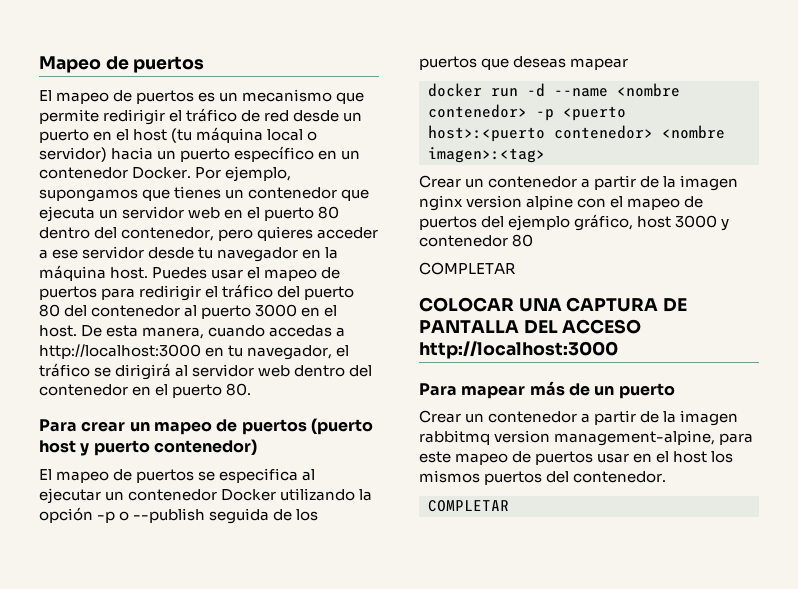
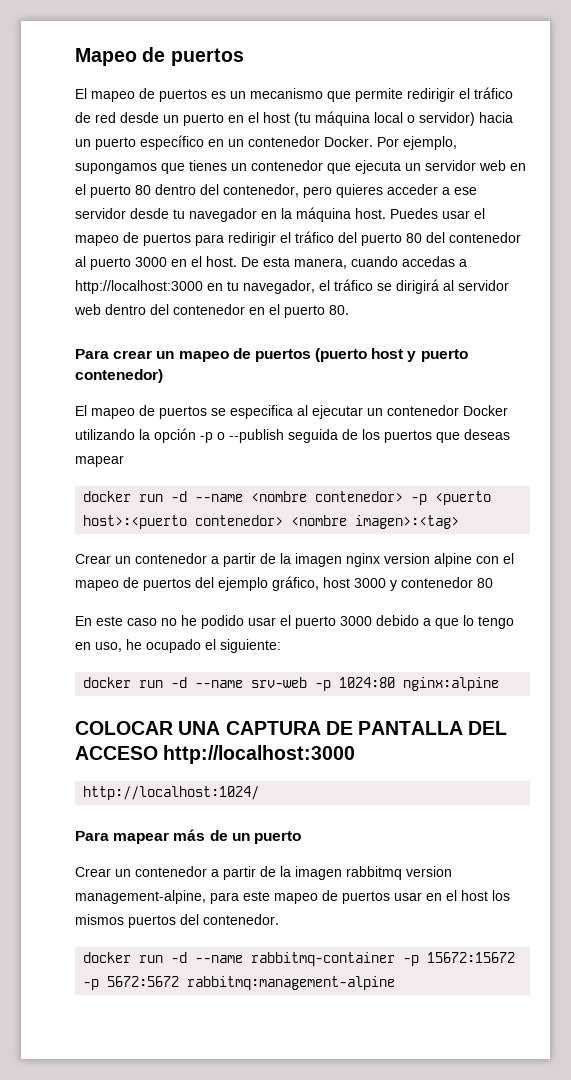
  Crear un contenedor a partir de la imagen nginx version alpine con el mapeo de puertos del ejemplo gráfico, host 3000 y contenedor 80
- COMPLETAR
+ En este caso no he podido usar el puerto 3000 debido a que lo tengo en uso, he ocupado el siguiente:
+ docker run -d --name srv-web -p 1024:80 nginx:alpine
+ http://localhost:1024/
  Crear un contenedor a partir de la imagen rabbitmq version management-alpine, para este mapeo de puertos usar en el host los mismos puertos del contenedor.
- COMPLETAR
+ docker run -d --name rabbitmq-container -p 15672:15672 -p 5672:5672 rabbitmq:management-alpine

